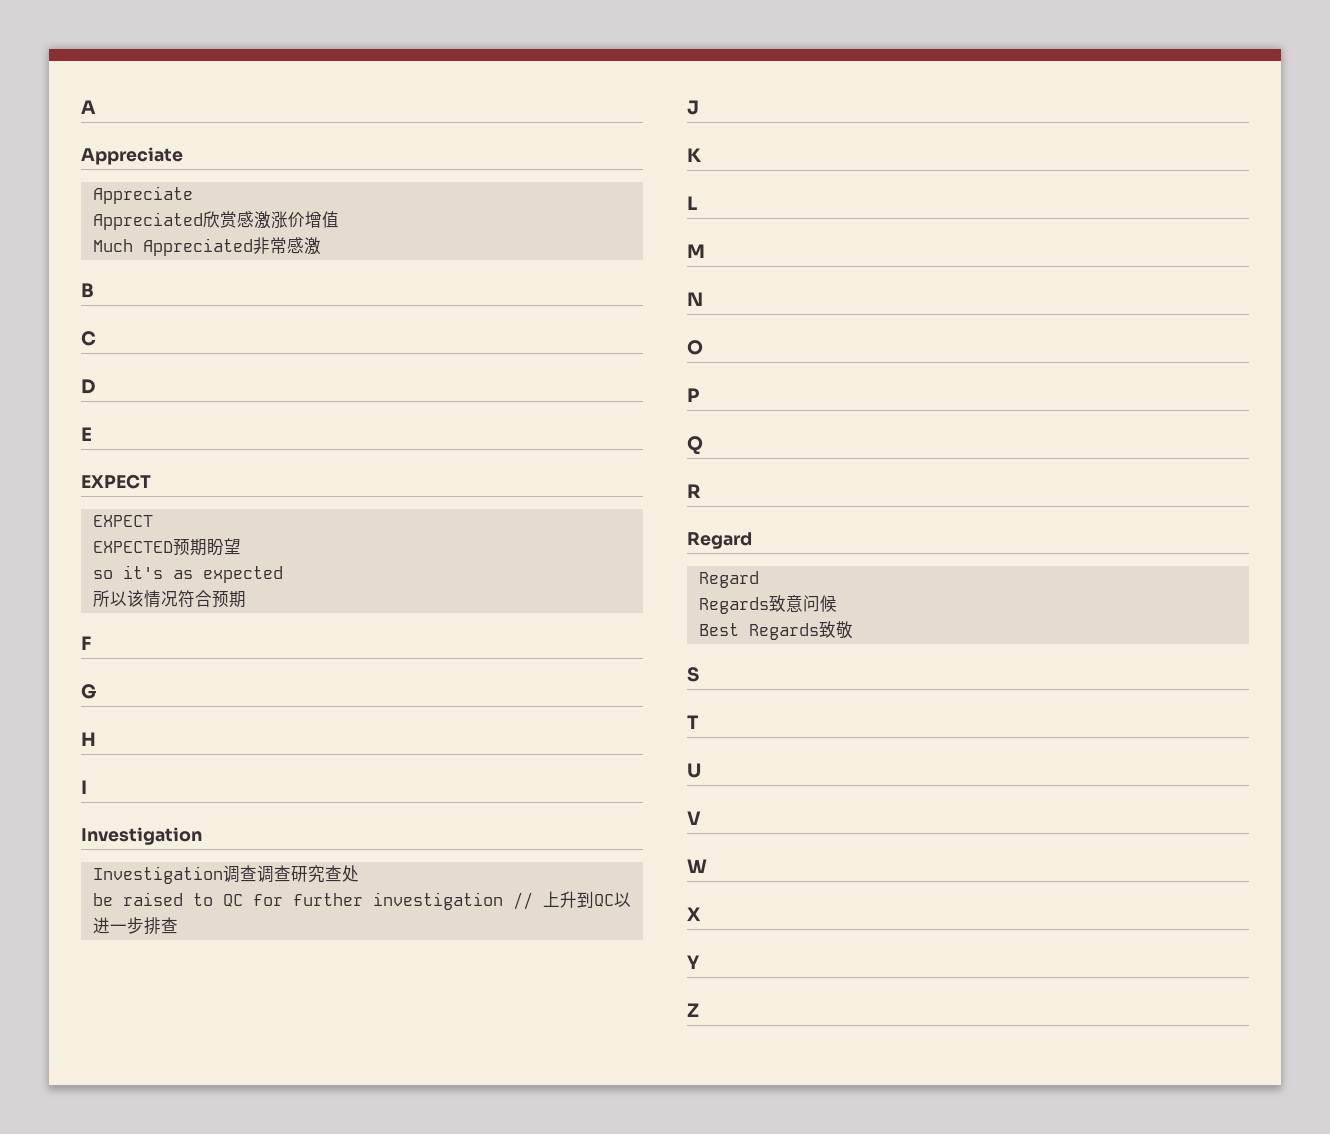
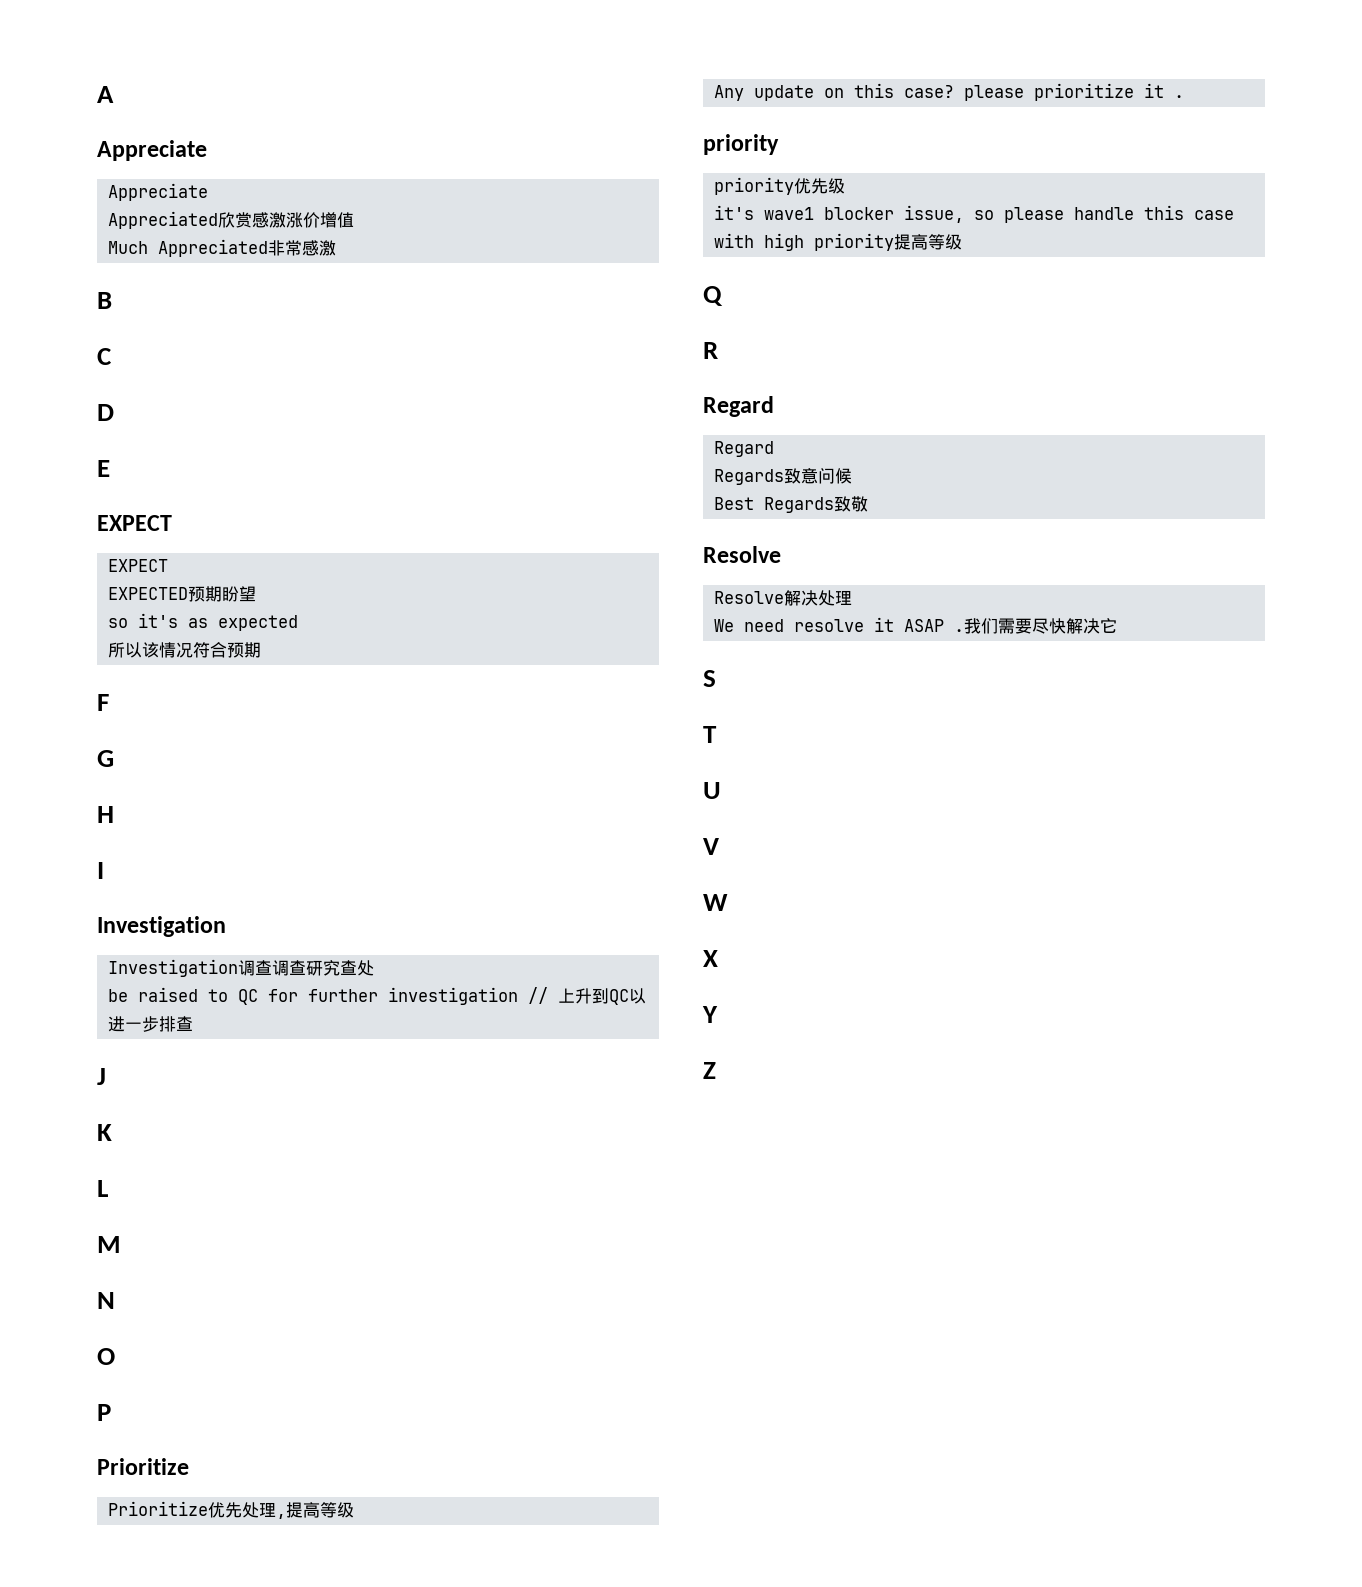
  P
+ Prioritize
+ Prioritize优先处理,提高等级
+ Any update on this case? please prioritize it .
+ priority
+ priority优先级
+ it's wave1 blocker issue, so please handle this case with high priority提高等级
  Best Regards致敬
+ Resolve
+ Resolve解决处理
+ We need resolve it ASAP .我们需要尽快解决它

